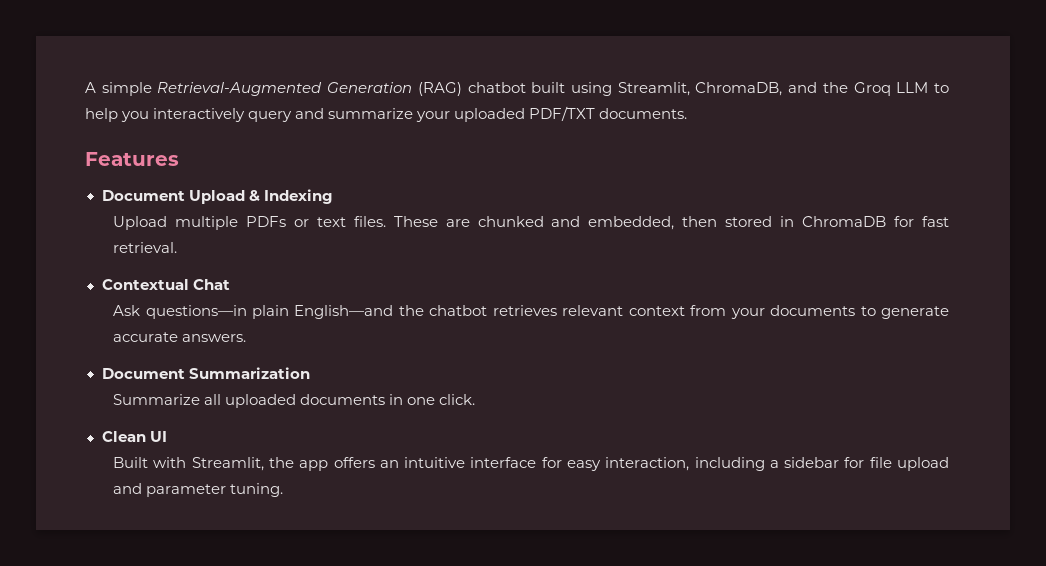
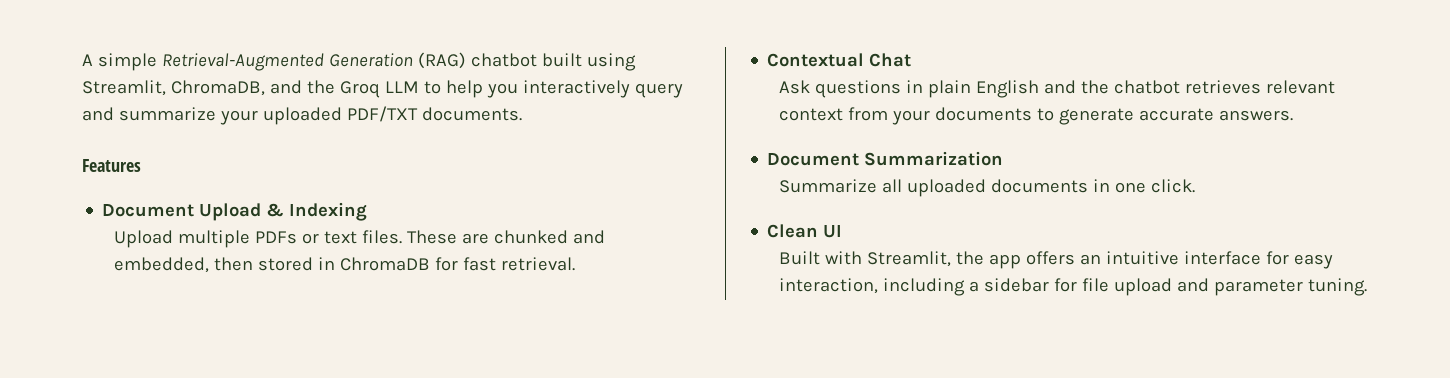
- Ask questions—in plain English—and the chatbot retrieves relevant context from your documents to generate accurate answers.
+ Ask questions in plain English and the chatbot retrieves relevant context from your documents to generate accurate answers.

